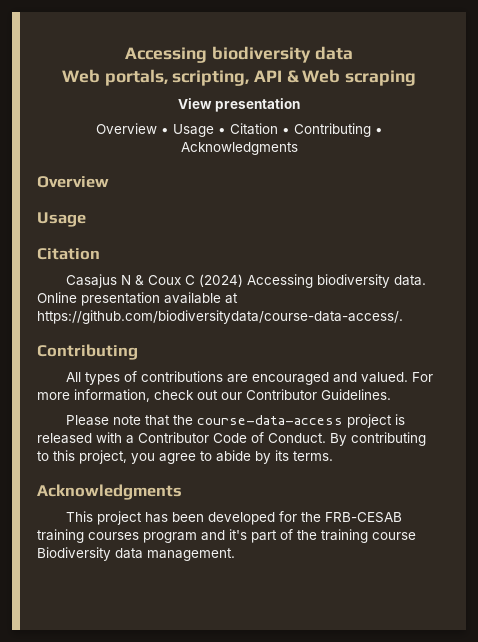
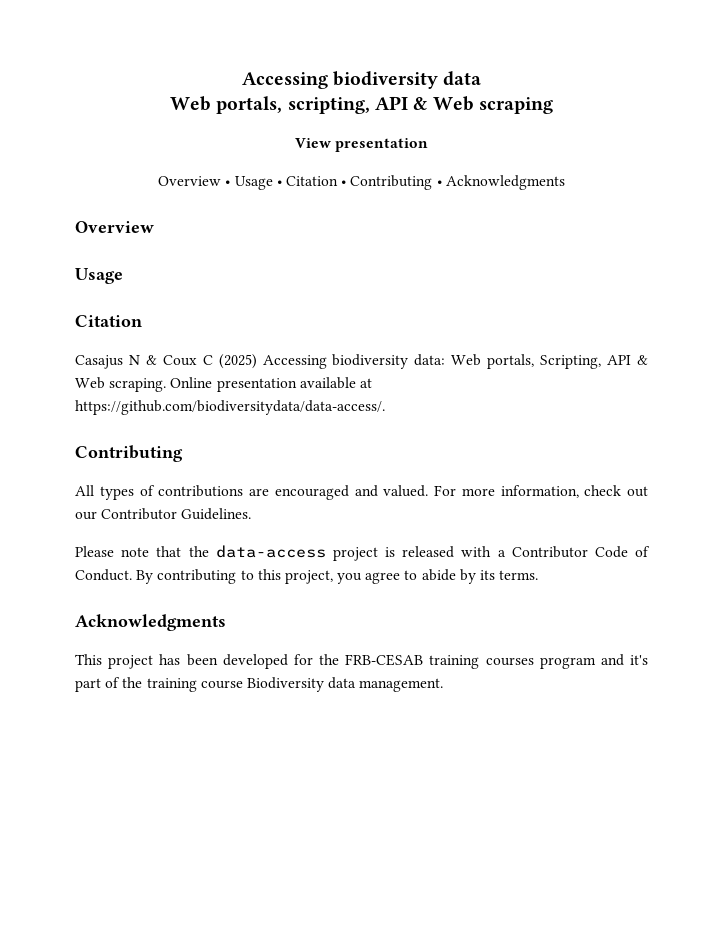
- Casajus N & Coux C (2024) Accessing biodiversity data.
+ Casajus N & Coux C (2025) Accessing biodiversity data: Web portals, Scripting, API & Web scraping.
- Online presentation available at https://github.com/biodiversitydata/course-data-access/.
+ Online presentation available at https://github.com/biodiversitydata/data-access/.
- Please note that the course-data-access project is released with a Contributor Code of Conduct.
+ Please note that the data-access project is released with a Contributor Code of Conduct.

